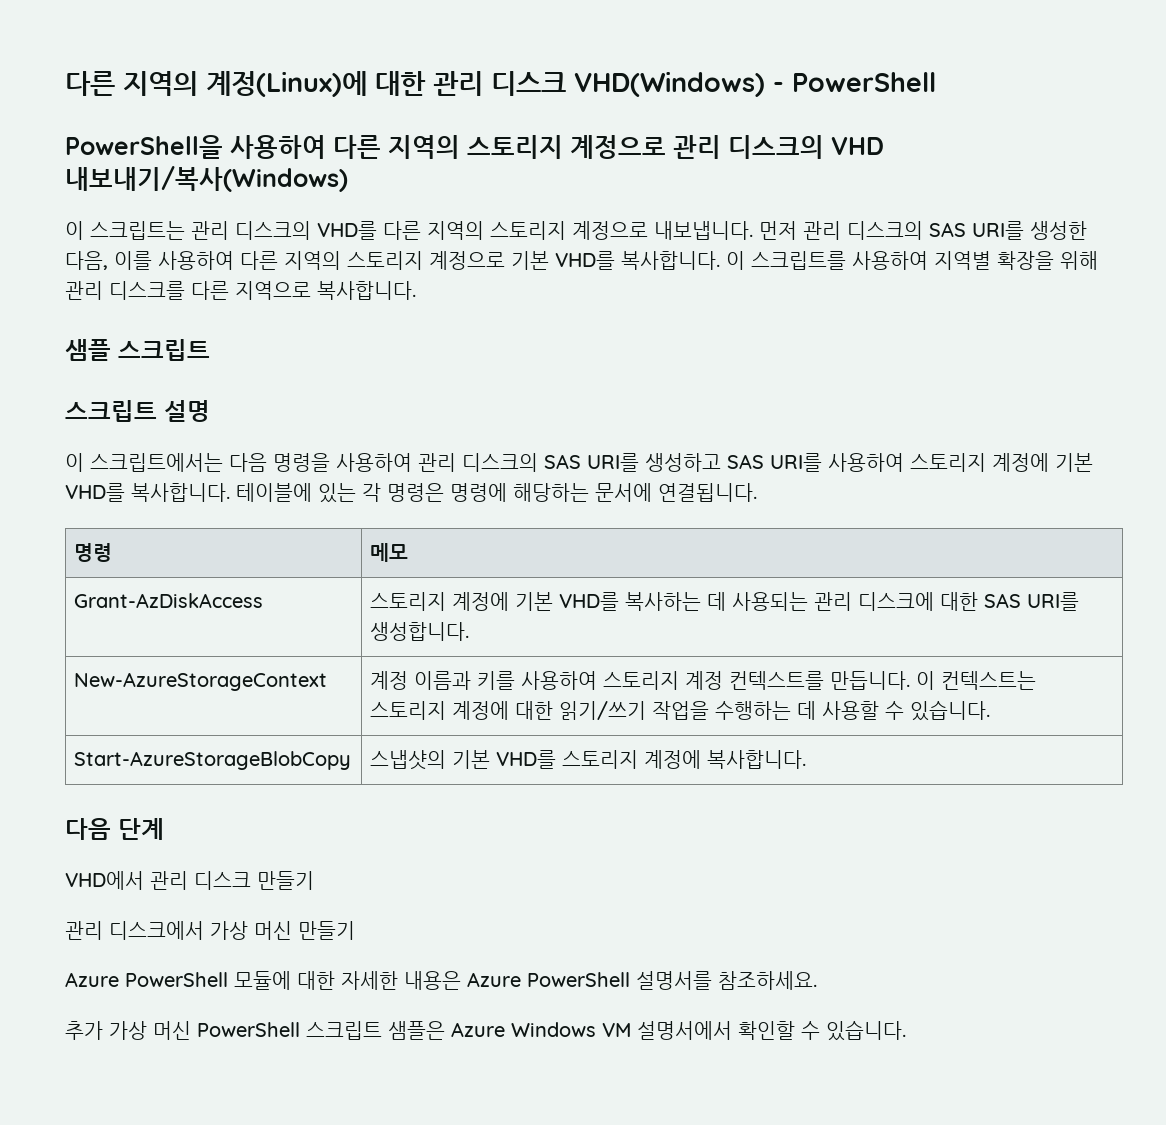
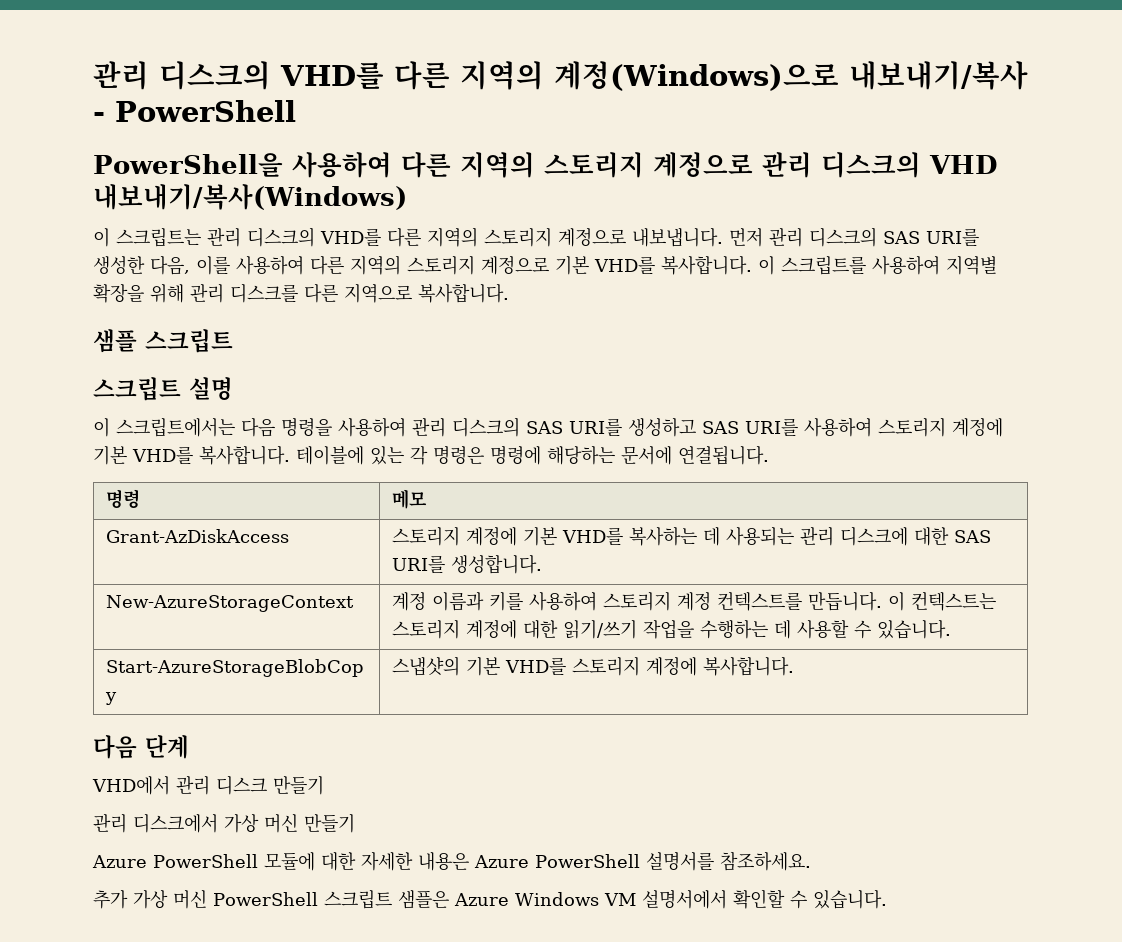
- 다른 지역의 계정(Linux)에 대한 관리 디스크 VHD(Windows) - PowerShell
+ 관리 디스크의 VHD를 다른 지역의 계정(Windows)으로 내보내기/복사 - PowerShell

